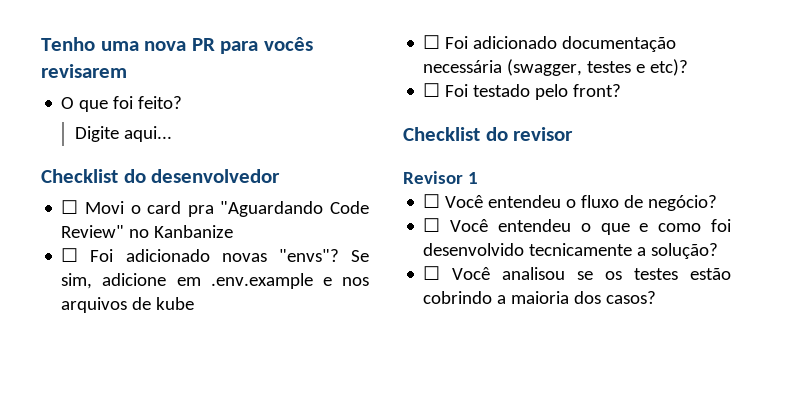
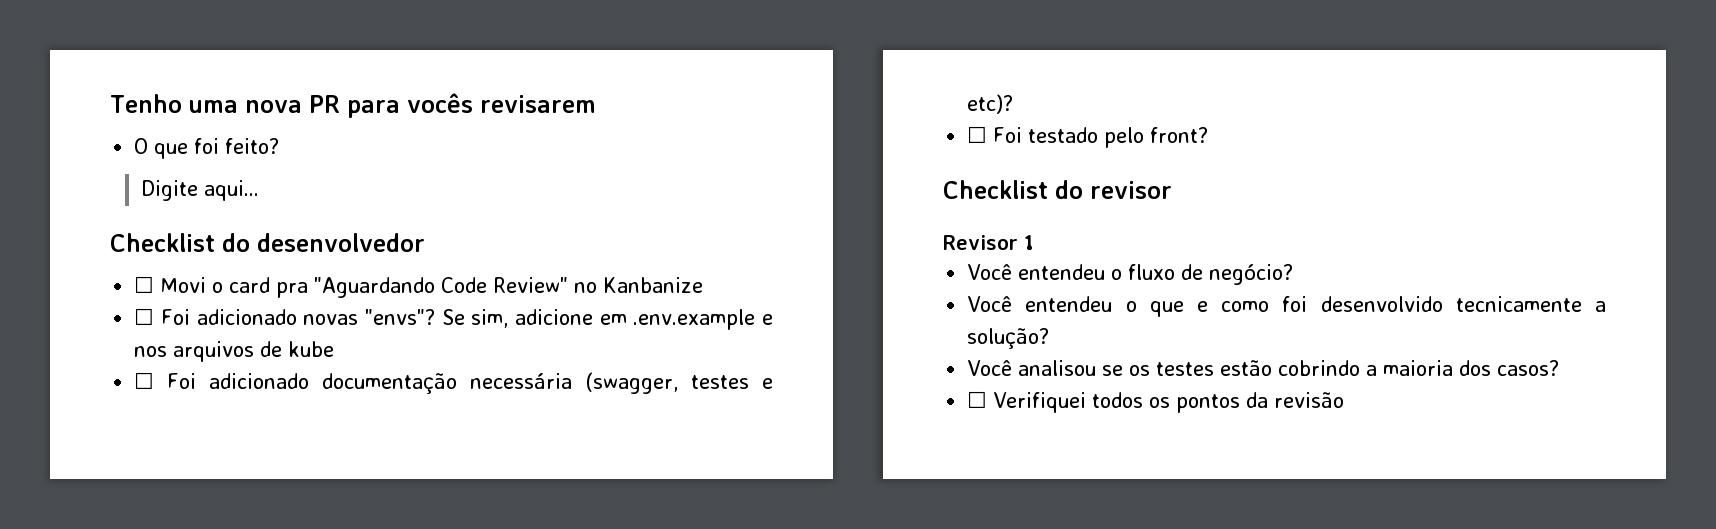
- ☐ Você entendeu o fluxo de negócio?
+ Você entendeu o fluxo de negócio?
- ☐ Você entendeu o que e como foi desenvolvido tecnicamente a solução?
+ Você entendeu o que e como foi desenvolvido tecnicamente a solução?
- ☐ Você analisou se os testes estão cobrindo a maioria dos casos?
+ Você analisou se os testes estão cobrindo a maioria dos casos?
+ ☐ Verifiquei todos os pontos da revisão

